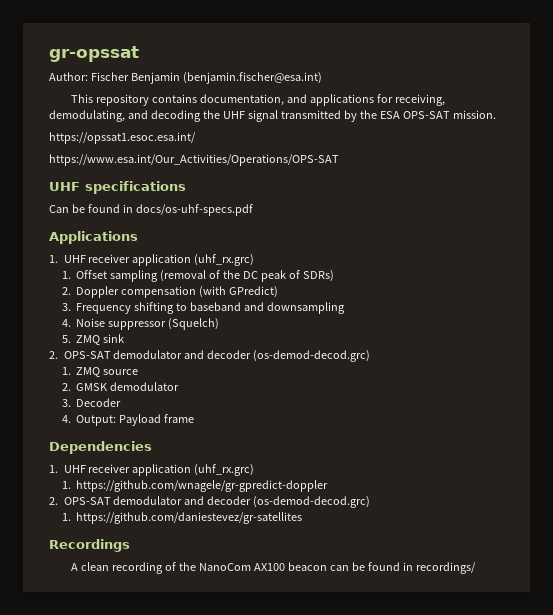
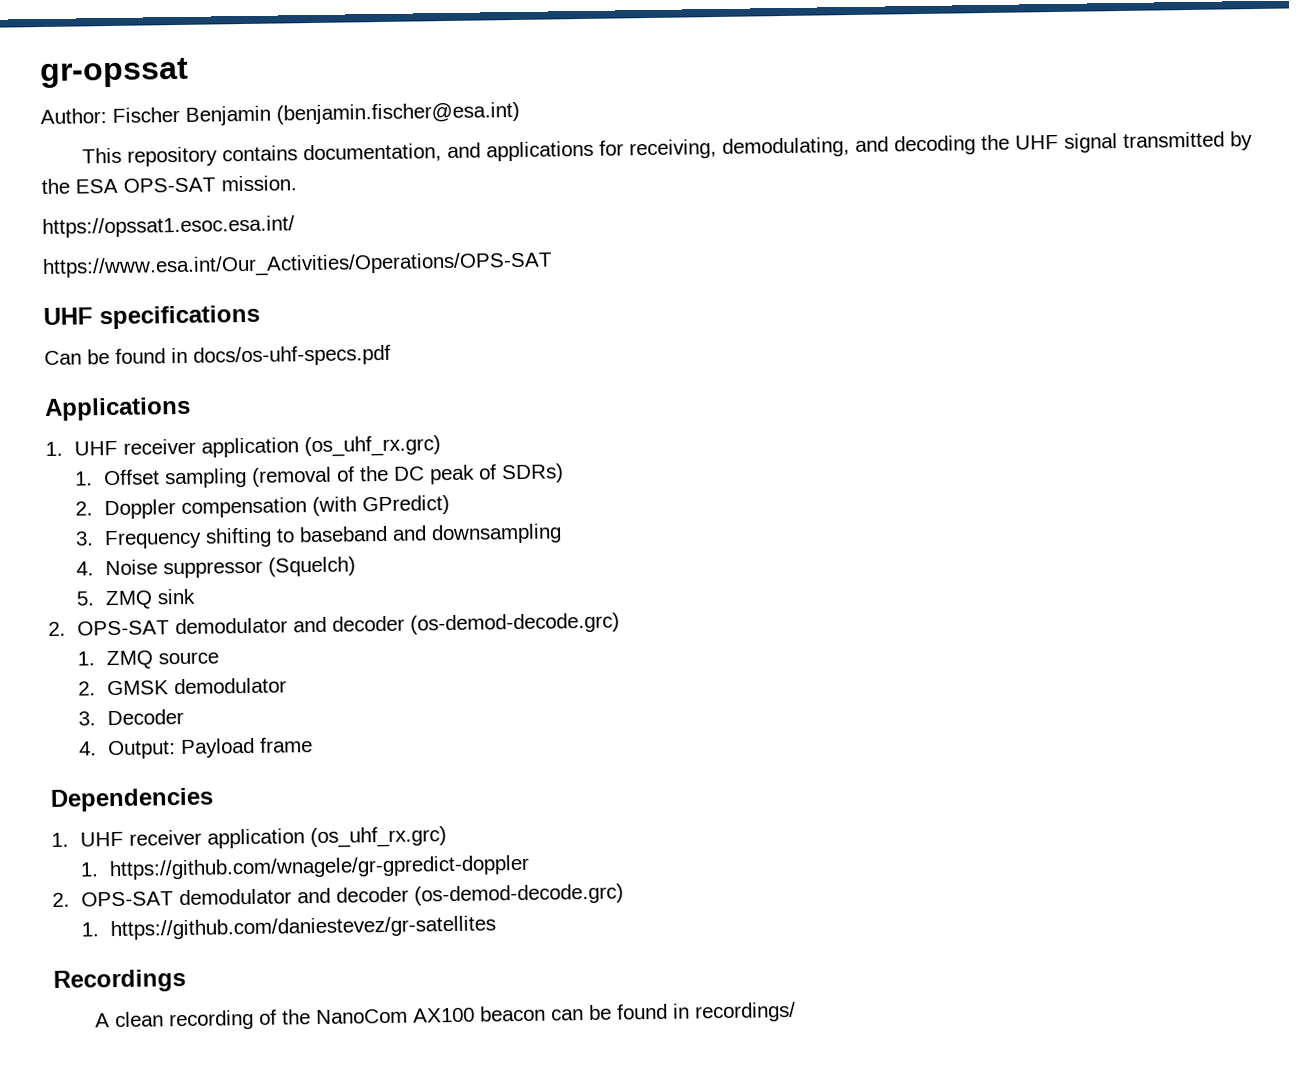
  Applications
- 1. UHF receiver application (uhf_rx.grc)
+ 1. UHF receiver application (os_uhf_rx.grc)
  5. ZMQ sink
- 2. OPS-SAT demodulator and decoder (os-demod-decod.grc)
+ 2. OPS-SAT demodulator and decoder (os-demod-decode.grc)
  Dependencies
- 1. UHF receiver application (uhf_rx.grc)
+ 1. UHF receiver application (os_uhf_rx.grc)
  1. https://github.com/wnagele/gr-gpredict-doppler
- 2. OPS-SAT demodulator and decoder (os-demod-decod.grc)
+ 2. OPS-SAT demodulator and decoder (os-demod-decode.grc)

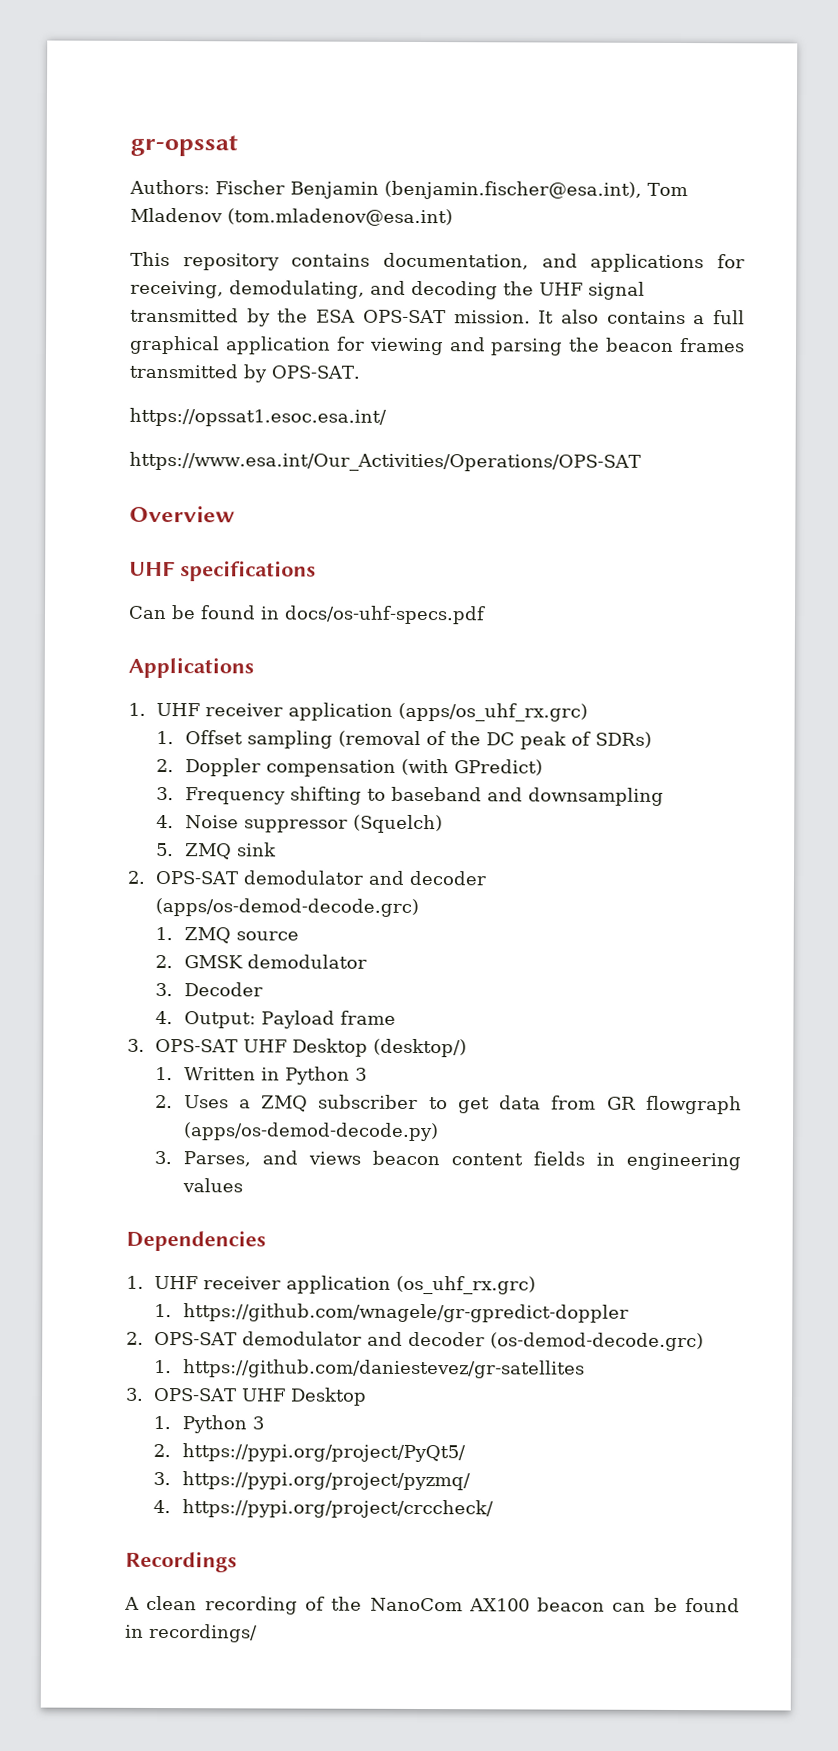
- Author: Fischer Benjamin (benjamin.fischer@esa.int)
+ Authors: Fischer Benjamin (benjamin.fischer@esa.int), Tom Mladenov (tom.mladenov@esa.int)
+ It also contains a full graphical application for viewing and parsing the beacon frames transmitted by OPS-SAT.
+ Overview
  Applications
- 1. UHF receiver application (os_uhf_rx.grc)
+ 1. UHF receiver application (apps/os_uhf_rx.grc)
  5. ZMQ sink
- 2. OPS-SAT demodulator and decoder (os-demod-decode.grc)
+ 2. OPS-SAT demodulator and decoder (apps/os-demod-decode.grc)
+ 3. OPS-SAT UHF Desktop (desktop/)
+ 1. Written in Python 3
+ 2. Uses a ZMQ subscriber to get data from GR flowgraph (apps/os-demod-decode.py)
+ 3. Parses, and views beacon content fields in engineering values
  1. https://github.com/daniestevez/gr-satellites
+ 3. OPS-SAT UHF Desktop
+ 1. Python 3
+ 2. https://pypi.org/project/PyQt5/
+ 3. https://pypi.org/project/pyzmq/
+ 4. https://pypi.org/project/crccheck/

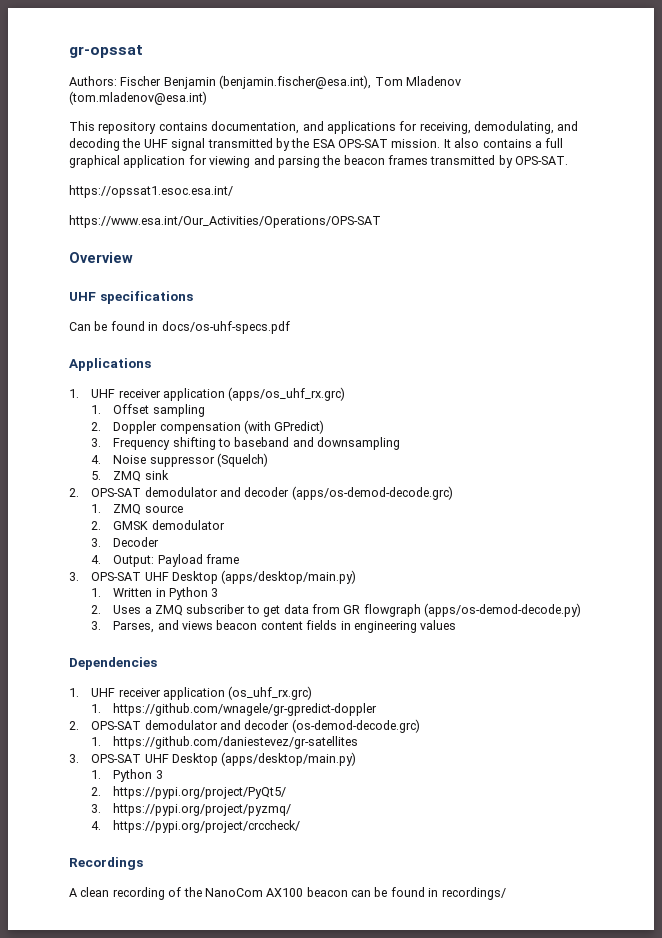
- 1. Offset sampling (removal of the DC peak of SDRs)
+ 1. Offset sampling
  4. Output: Payload frame
- 3. OPS-SAT UHF Desktop (desktop/)
+ 3. OPS-SAT UHF Desktop (apps/desktop/main.py)
  1. https://github.com/daniestevez/gr-satellites
- 3. OPS-SAT UHF Desktop
+ 3. OPS-SAT UHF Desktop (apps/desktop/main.py)

